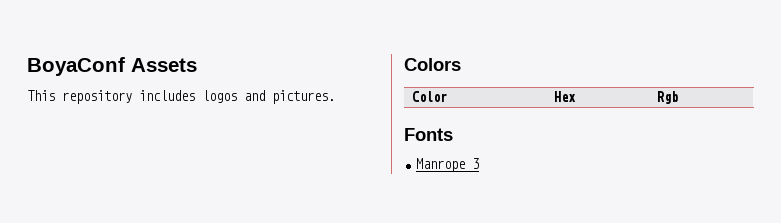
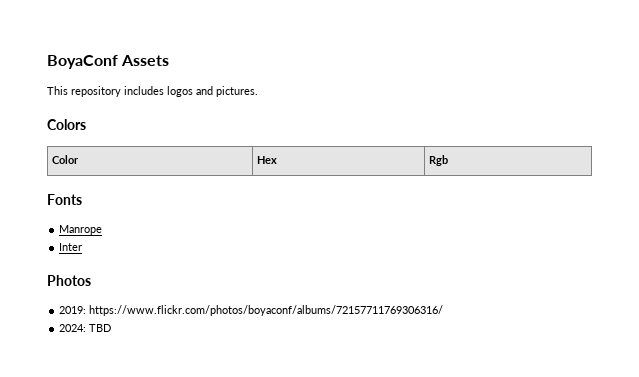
- Manrope 3
+ Manrope
+ Inter
+ Photos
+ 2019: https://www.flickr.com/photos/boyaconf/albums/72157711769306316/
+ 2024: TBD

